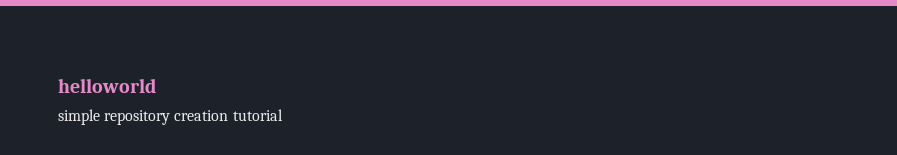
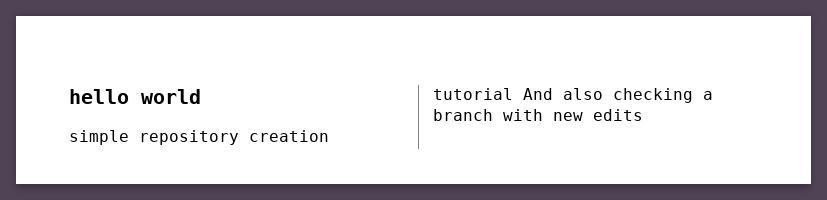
- helloworld
+ hello world
- simple repository creation tutorial
+ simple repository creation tutorial And also checking a branch with new edits

